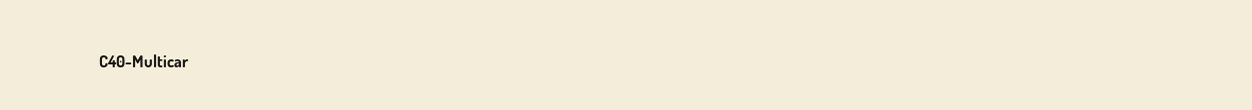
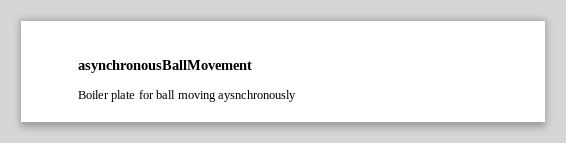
- C40-Multicar
+ asynchronousBallMovement
+ Boiler plate for ball moving aysnchronously

